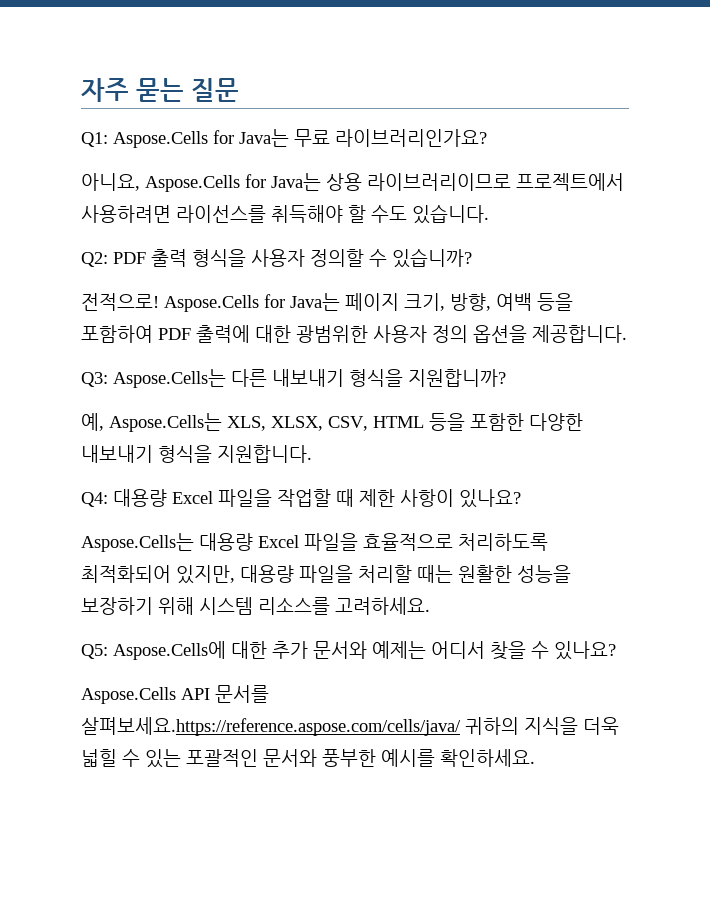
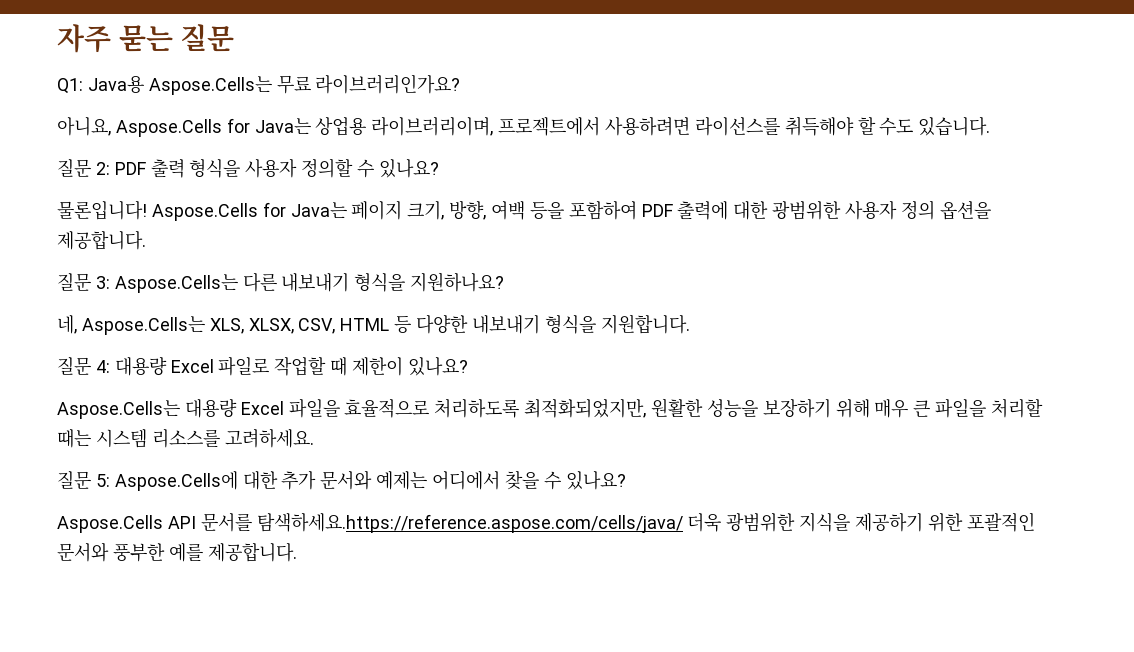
- Q1: Aspose.Cells for Java는 무료 라이브러리인가요?
+ Q1: Java용 Aspose.Cells는 무료 라이브러리인가요?
- 아니요, Aspose.Cells for Java는 상용 라이브러리이므로 프로젝트에서 사용하려면 라이선스를 취득해야 할 수도 있습니다.
+ 아니요, Aspose.Cells for Java는 상업용 라이브러리이며, 프로젝트에서 사용하려면 라이선스를 취득해야 할 수도 있습니다.
- Q2: PDF 출력 형식을 사용자 정의할 수 있습니까?
- 전적으로!
+ 질문 2: PDF 출력 형식을 사용자 정의할 수 있나요?
+ 물론입니다!
- Q3: Aspose.Cells는 다른 내보내기 형식을 지원합니까?
- 예, Aspose.Cells는 XLS, XLSX, CSV, HTML 등을 포함한 다양한 내보내기 형식을 지원합니다.
+ 질문 3: Aspose.Cells는 다른 내보내기 형식을 지원하나요?
+ 네, Aspose.Cells는 XLS, XLSX, CSV, HTML 등 다양한 내보내기 형식을 지원합니다.
- Q4: 대용량 Excel 파일을 작업할 때 제한 사항이 있나요?
+ 질문 4: 대용량 Excel 파일로 작업할 때 제한이 있나요?
- Aspose.Cells는 대용량 Excel 파일을 효율적으로 처리하도록 최적화되어 있지만, 대용량 파일을 처리할 때는 원활한 성능을 보장하기 위해 시스템 리소스를 고려하세요.
+ Aspose.Cells는 대용량 Excel 파일을 효율적으로 처리하도록 최적화되었지만, 원활한 성능을 보장하기 위해 매우 큰 파일을 처리할 때는 시스템 리소스를 고려하세요.
- Q5: Aspose.Cells에 대한 추가 문서와 예제는 어디서 찾을 수 있나요?
+ 질문 5: Aspose.Cells에 대한 추가 문서와 예제는 어디에서 찾을 수 있나요?
- Aspose.Cells API 문서를 살펴보세요.https://reference.aspose.com/cells/java/ 귀하의 지식을 더욱 넓힐 수 있는 포괄적인 문서와 풍부한 예시를 확인하세요.
+ Aspose.Cells API 문서를 탐색하세요.https://reference.aspose.com/cells/java/ 더욱 광범위한 지식을 제공하기 위한 포괄적인 문서와 풍부한 예를 제공합니다.

